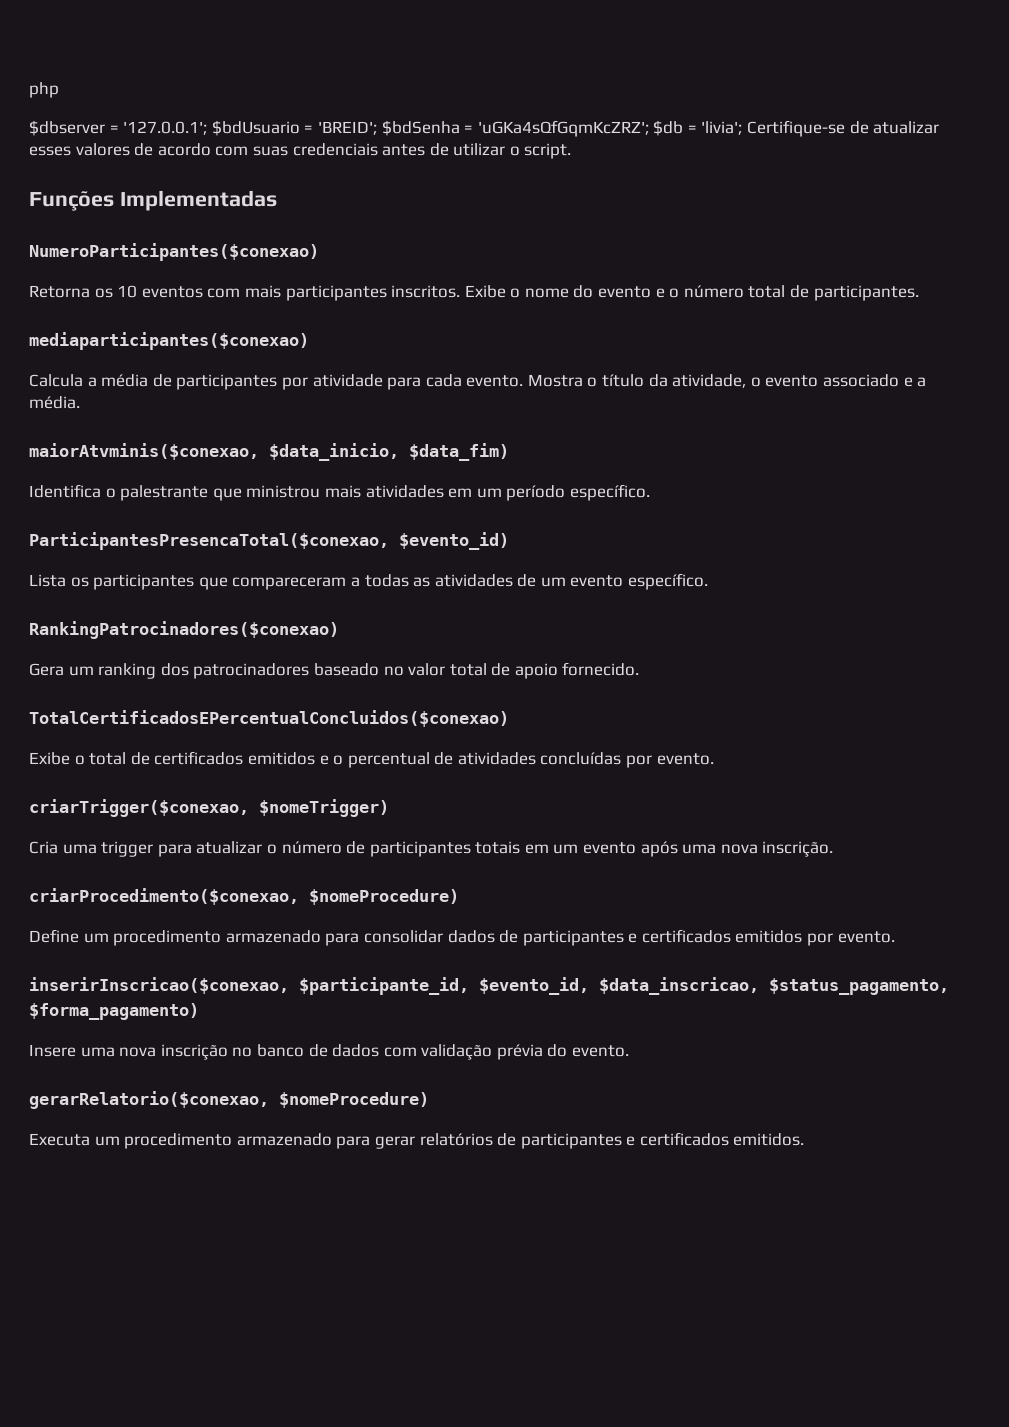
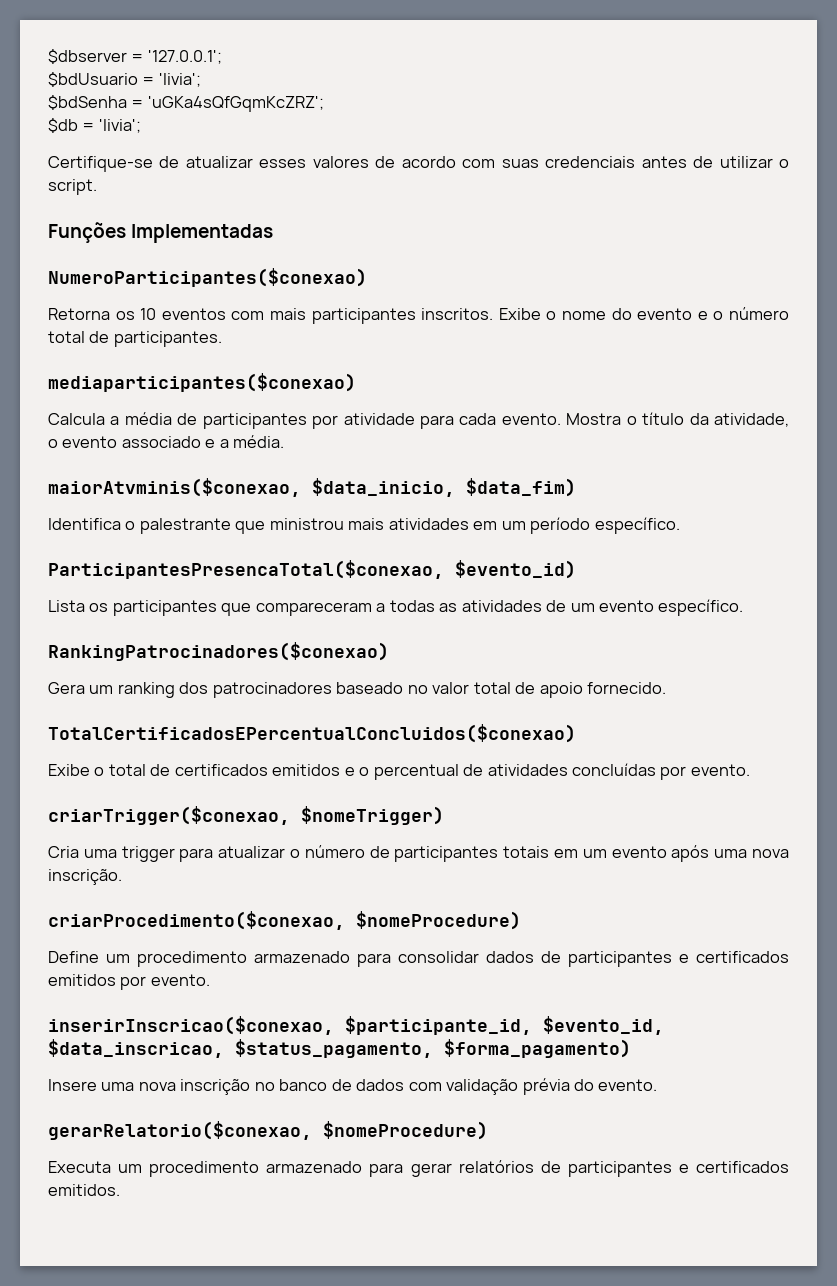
- php
- $dbserver = '127.0.0.1'; $bdUsuario = 'BREID'; $bdSenha = 'uGKa4sQfGqmKcZRZ'; $db = 'livia'; Certifique-se de atualizar esses valores de acordo com suas credenciais antes de utilizar o script.
+ $dbserver = '127.0.0.1';
+ $bdUsuario = 'livia';
+ $bdSenha = 'uGKa4sQfGqmKcZRZ';
+ $db = 'livia';
+ Certifique-se de atualizar esses valores de acordo com suas credenciais antes de utilizar o script.

